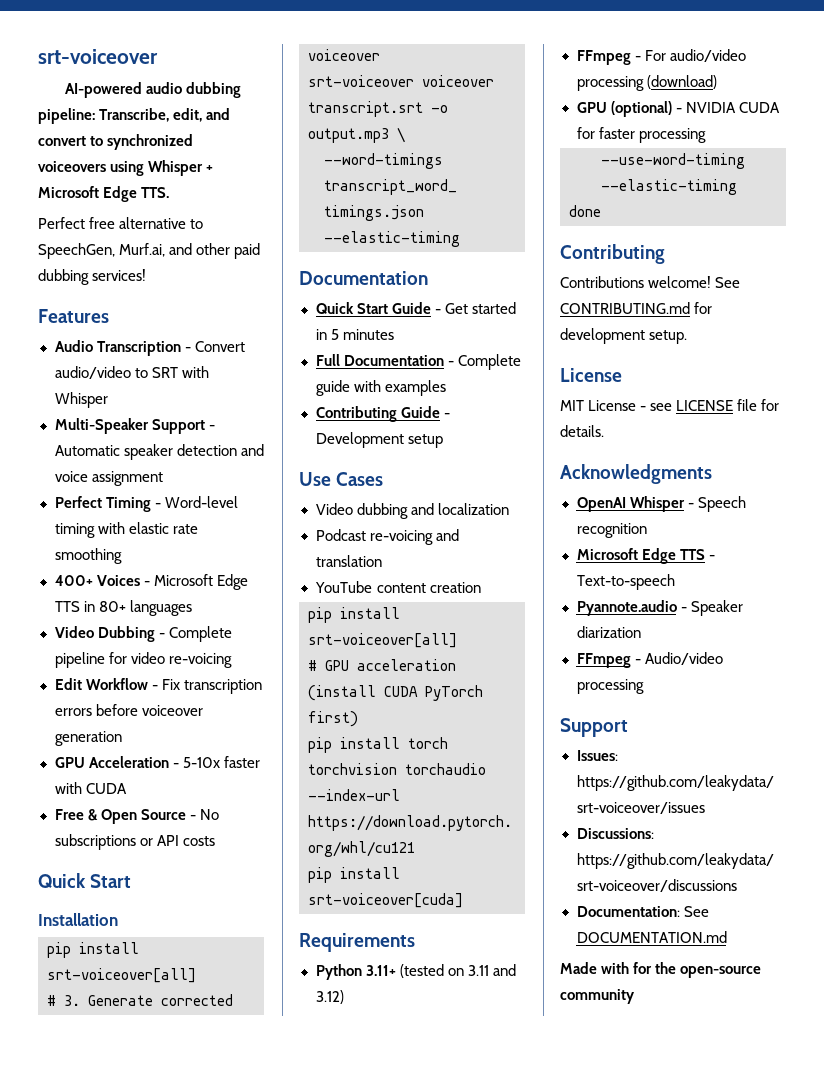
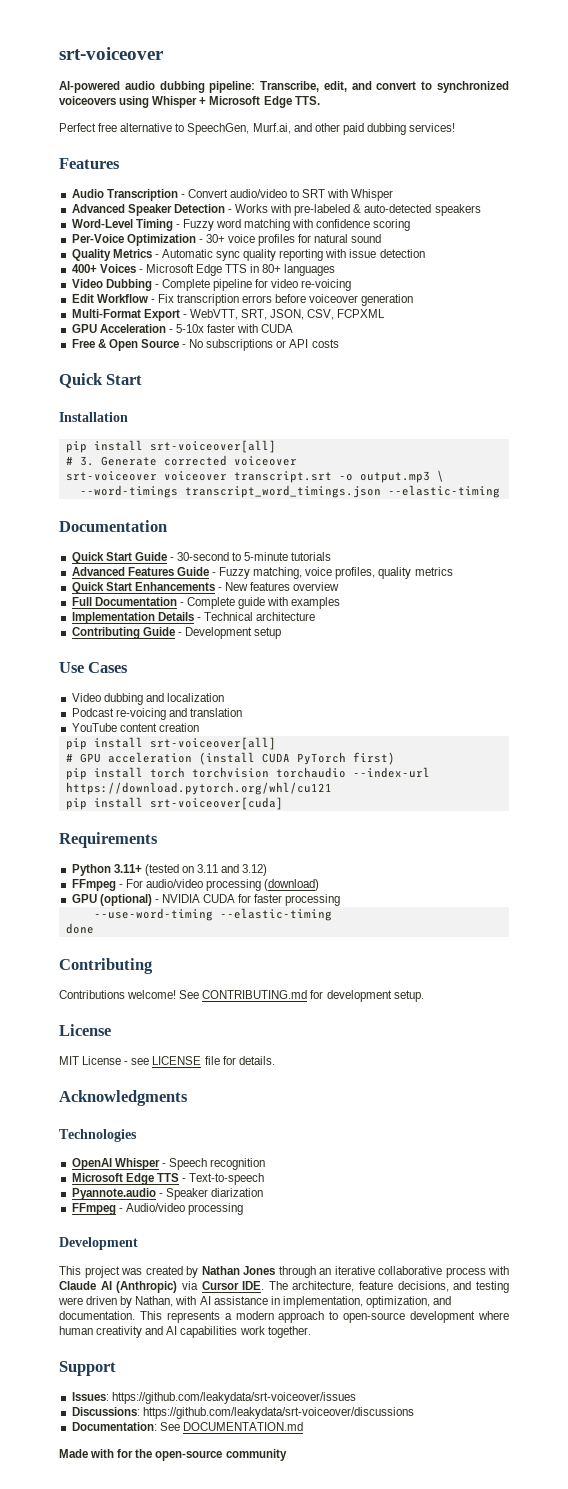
- Multi-Speaker Support - Automatic speaker detection and voice assignment
- Perfect Timing - Word-level timing with elastic rate smoothing
+ Advanced Speaker Detection - Works with pre-labeled & auto-detected speakers
+ Word-Level Timing - Fuzzy word matching with confidence scoring
+ Per-Voice Optimization - 30+ voice profiles for natural sound
+ Quality Metrics - Automatic sync quality reporting with issue detection
+ Multi-Format Export - WebVTT, SRT, JSON, CSV, FCPXML
- Quick Start Guide - Get started in 5 minutes
+ Quick Start Guide - 30-second to 5-minute tutorials
+ Advanced Features Guide - Fuzzy matching, voice profiles, quality metrics
+ Quick Start Enhancements - New features overview
+ Implementation Details - Technical architecture
+ Technologies
  FFmpeg - Audio/video processing
+ Development
+ This project was created by Nathan Jones through an iterative collaborative process with Claude AI (Anthropic) via Cursor IDE. The architecture, feature decisions, and testing were driven by Nathan, with AI assistance in implementation, optimization, and documentation. This represents a modern approach to open-source development where human creativity and AI capabilities work together.

